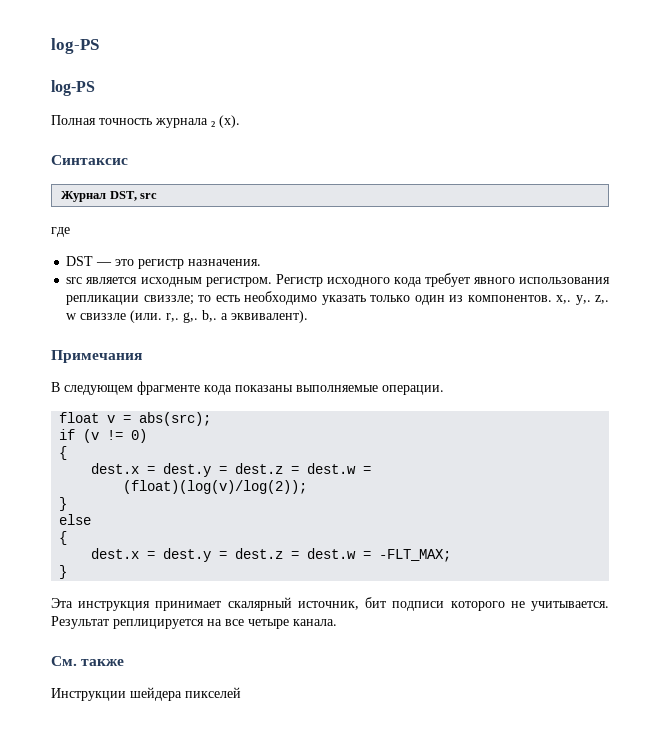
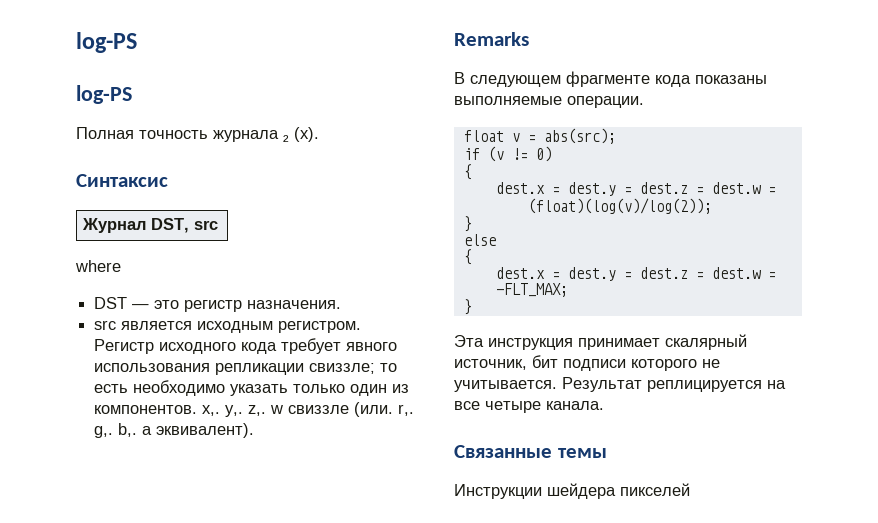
- где
+ where
- Примечания
+ Remarks
- См. также
+ Связанные темы

